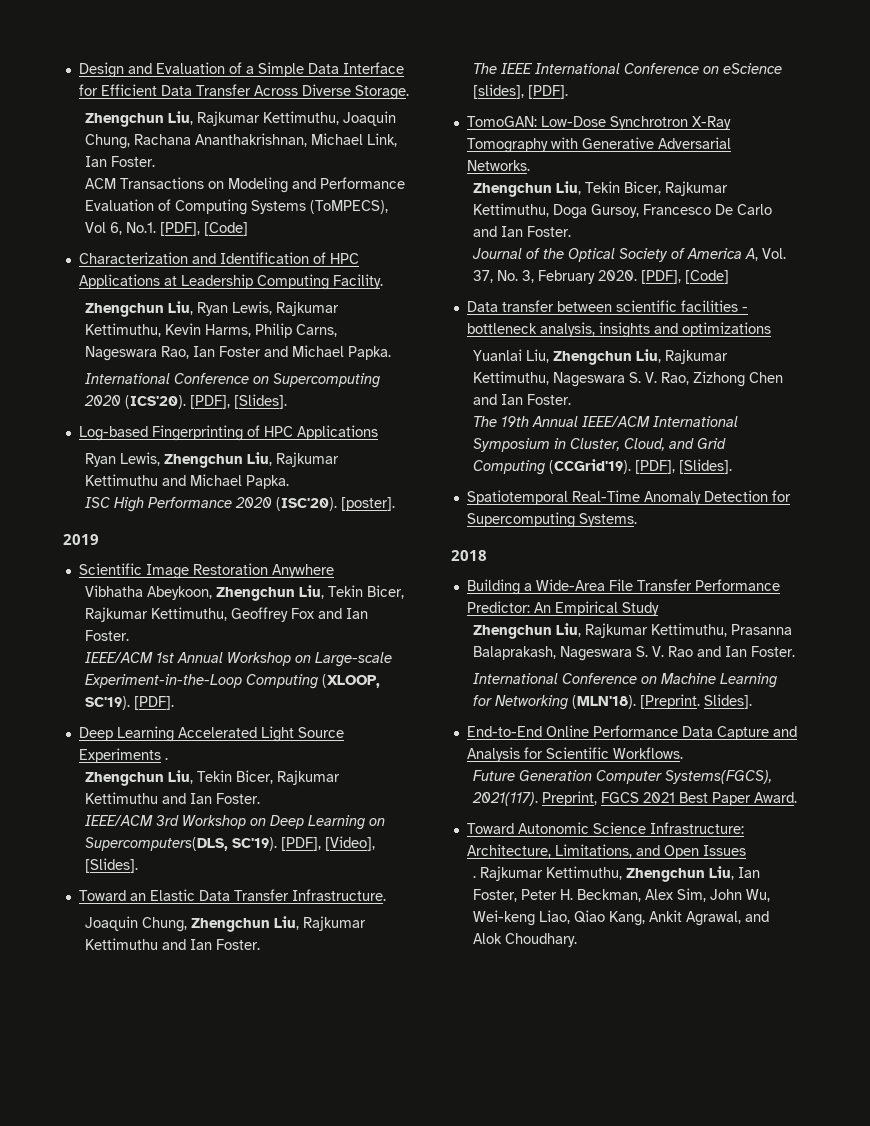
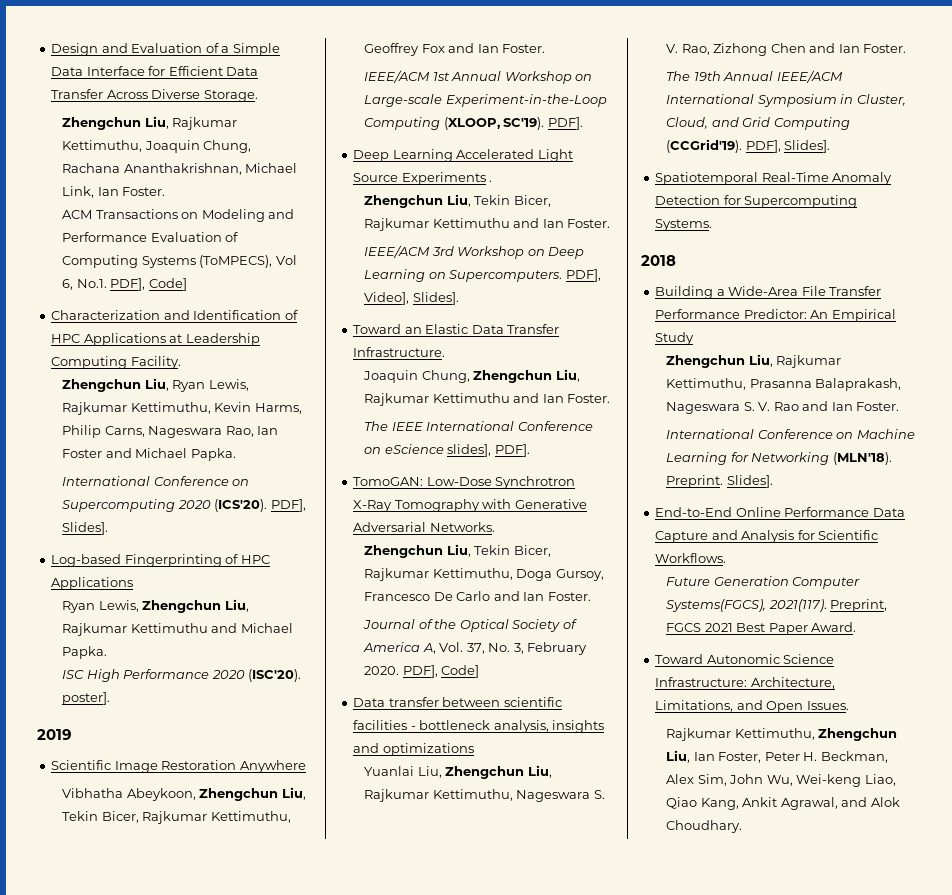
- ACM Transactions on Modeling and Performance Evaluation of Computing Systems (ToMPECS), Vol 6, No.1. [PDF], [Code]
+ ACM Transactions on Modeling and Performance Evaluation of Computing Systems (ToMPECS), Vol 6, No.1. PDF], Code]
- International Conference on Supercomputing 2020 (ICS'20). [PDF], [Slides].
+ International Conference on Supercomputing 2020 (ICS'20). PDF], Slides].
- ISC High Performance 2020 (ISC'20). [poster].
+ ISC High Performance 2020 (ISC'20). poster].
- IEEE/ACM 1st Annual Workshop on Large-scale Experiment-in-the-Loop Computing (XLOOP, SC'19). [PDF].
+ IEEE/ACM 1st Annual Workshop on Large-scale Experiment-in-the-Loop Computing (XLOOP, SC'19). PDF].
- IEEE/ACM 3rd Workshop on Deep Learning on Supercomputers(DLS, SC'19). [PDF], [Video], [Slides].
+ IEEE/ACM 3rd Workshop on Deep Learning on Supercomputers. PDF], Video], Slides].
- The IEEE International Conference on eScience [slides], [PDF].
+ The IEEE International Conference on eScience slides], PDF].
- Journal of the Optical Society of America A, Vol. 37, No. 3, February 2020. [PDF], [Code]
+ Journal of the Optical Society of America A, Vol. 37, No. 3, February 2020. PDF], Code]
- The 19th Annual IEEE/ACM International Symposium in Cluster, Cloud, and Grid Computing (CCGrid'19). [PDF], [Slides].
+ The 19th Annual IEEE/ACM International Symposium in Cluster, Cloud, and Grid Computing (CCGrid'19). PDF], Slides].
- [Preprint.
+ Preprint.
- Toward Autonomic Science Infrastructure: Architecture, Limitations, and Open Issues
- . Rajkumar Kettimuthu, Zhengchun Liu, Ian Foster, Peter H. Beckman, Alex Sim, John Wu, Wei-keng Liao, Qiao Kang, Ankit Agrawal, and Alok Choudhary.
+ Toward Autonomic Science Infrastructure: Architecture, Limitations, and Open Issues.
+ Rajkumar Kettimuthu, Zhengchun Liu, Ian Foster, Peter H. Beckman, Alex Sim, John Wu, Wei-keng Liao, Qiao Kang, Ankit Agrawal, and Alok Choudhary.

